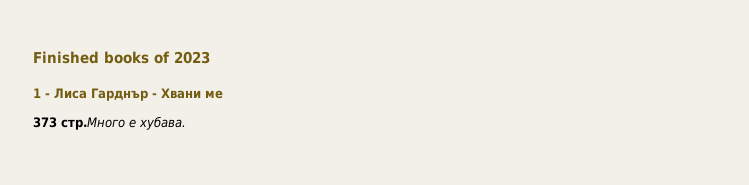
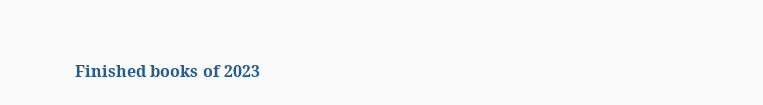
- 1 - Лиса Гарднър - Хвани ме
- 373 стр.Много е хубава.

